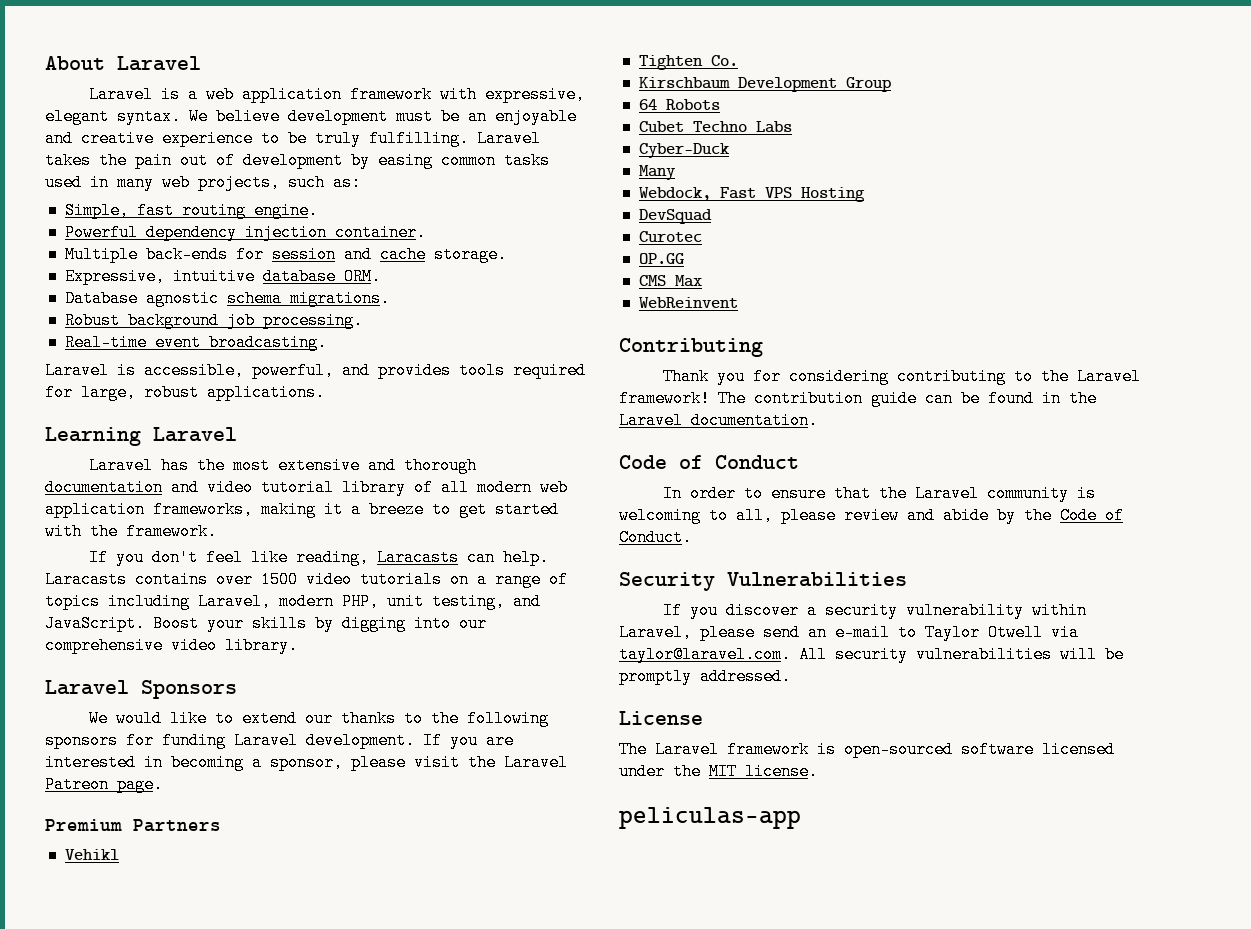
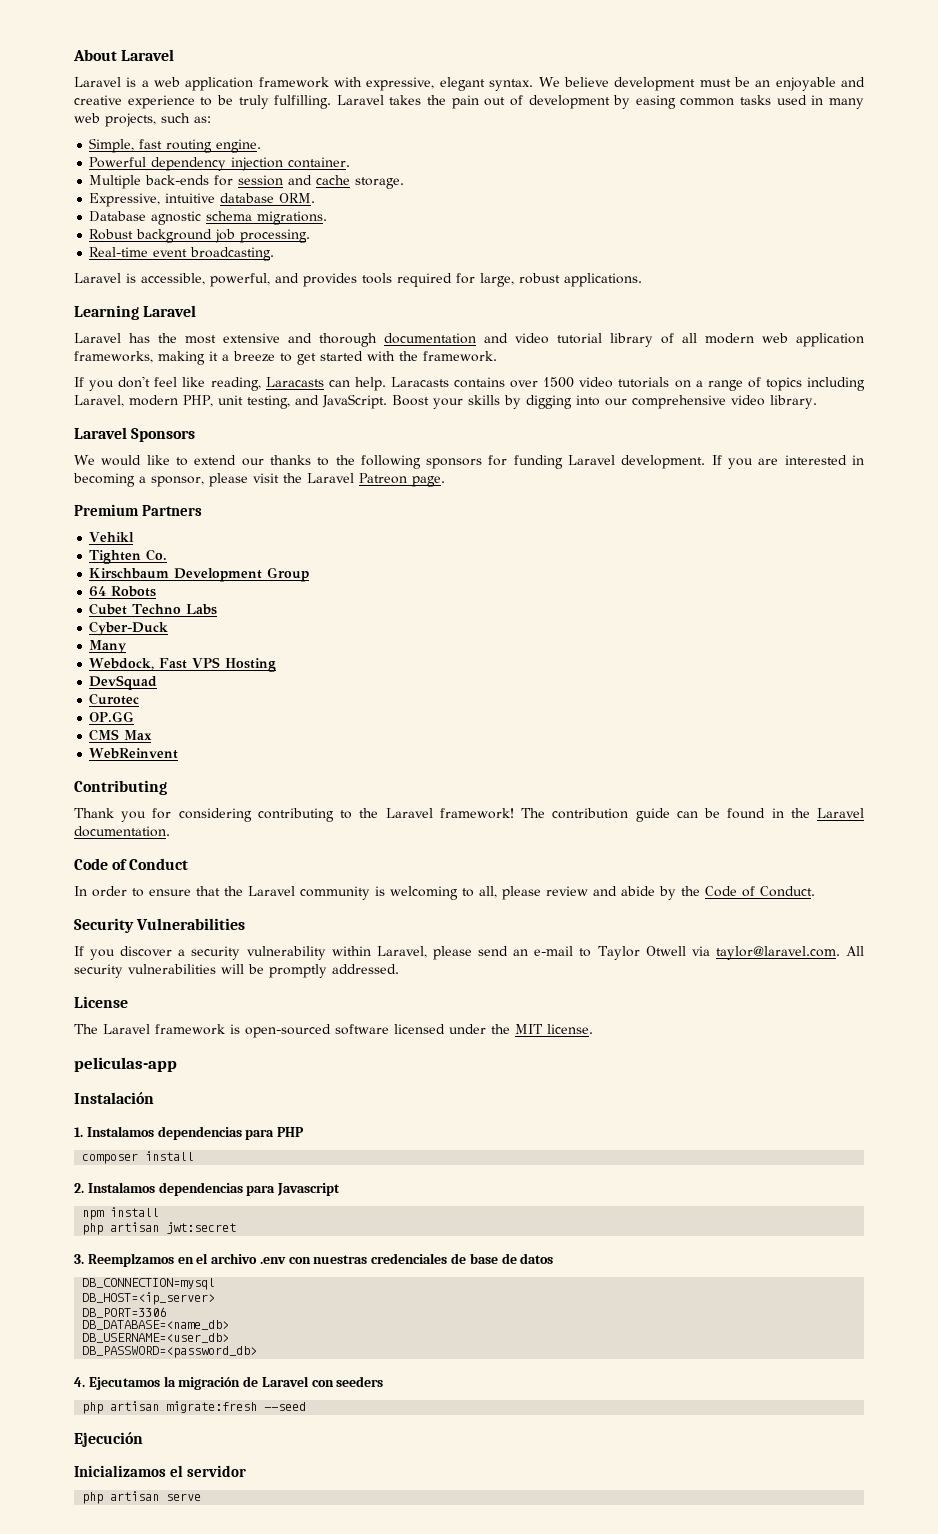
+ Instalación
+ 1. Instalamos dependencias para PHP
+ composer install
+ 2. Instalamos dependencias para Javascript
+ npm install
+ php artisan jwt:secret
+ 3. Reemplzamos en el archivo .env con nuestras credenciales de base de datos
+ DB_CONNECTION=mysql
+ DB_HOST=<ip_server>
+ DB_PORT=3306
+ DB_DATABASE=<name_db>
+ DB_USERNAME=<user_db>
+ DB_PASSWORD=<password_db>
+ 4. Ejecutamos la migración de Laravel con seeders
+ php artisan migrate:fresh --seed
+ Ejecución
+ Inicializamos el servidor
+ php artisan serve

